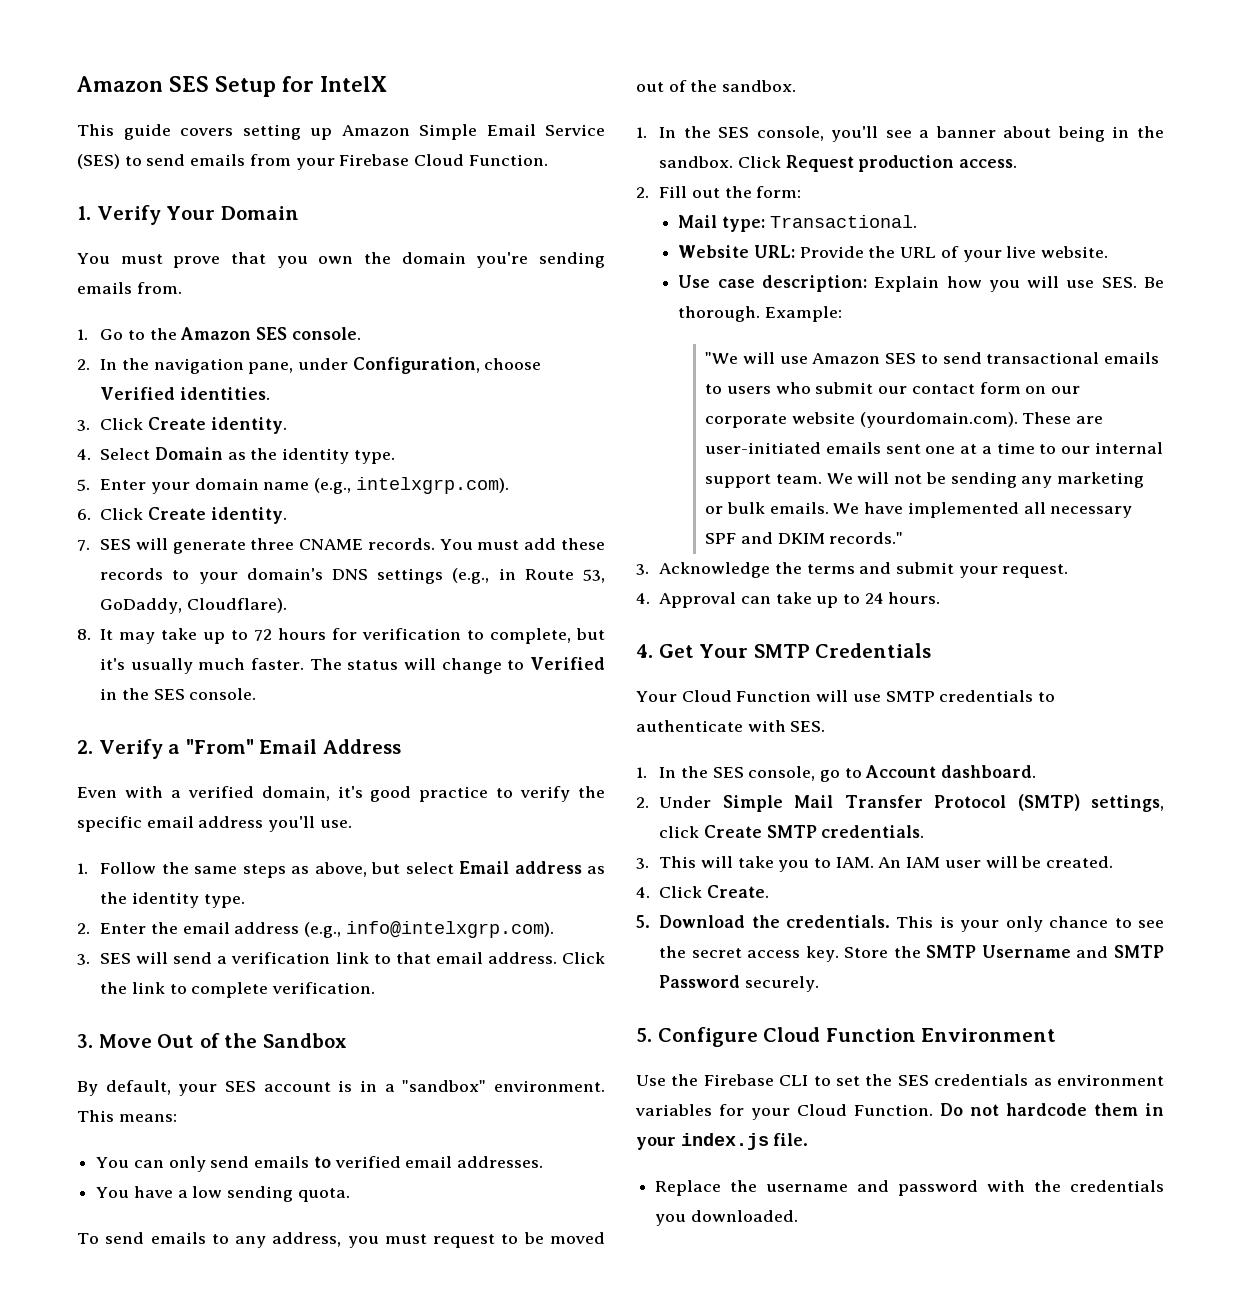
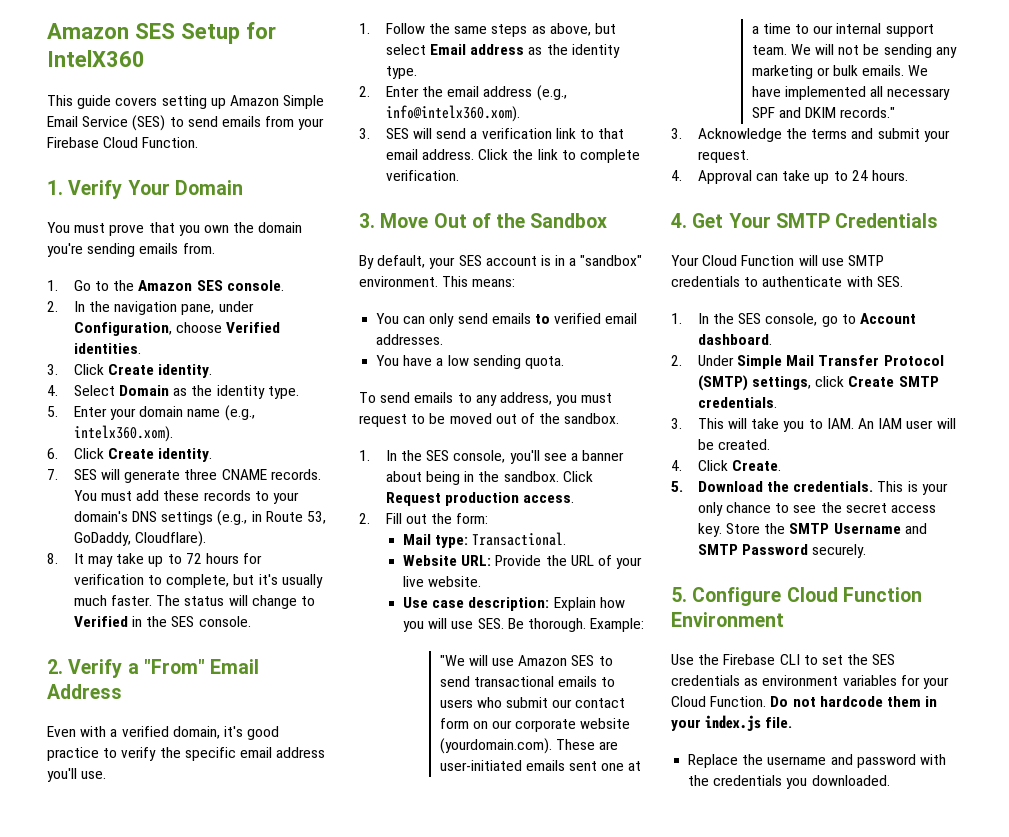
- Amazon SES Setup for IntelX
+ Amazon SES Setup for IntelX360
- 5. Enter your domain name (e.g., intelxgrp.com).
+ 5. Enter your domain name (e.g., intelx360.xom).
- 2. Enter the email address (e.g., info@intelxgrp.com).
+ 2. Enter the email address (e.g., info@intelx360.xom).

